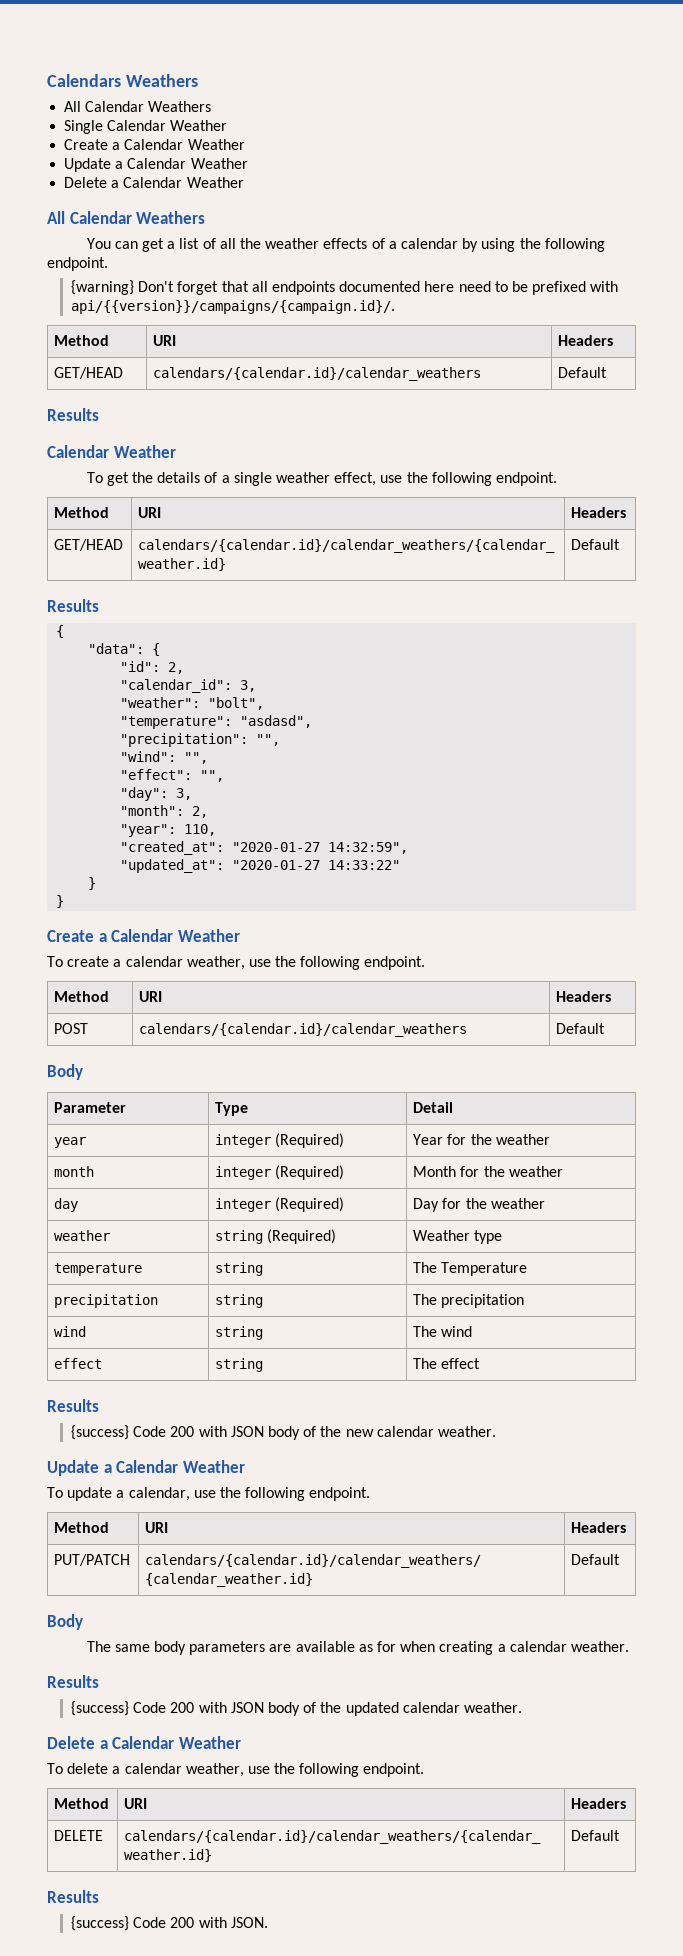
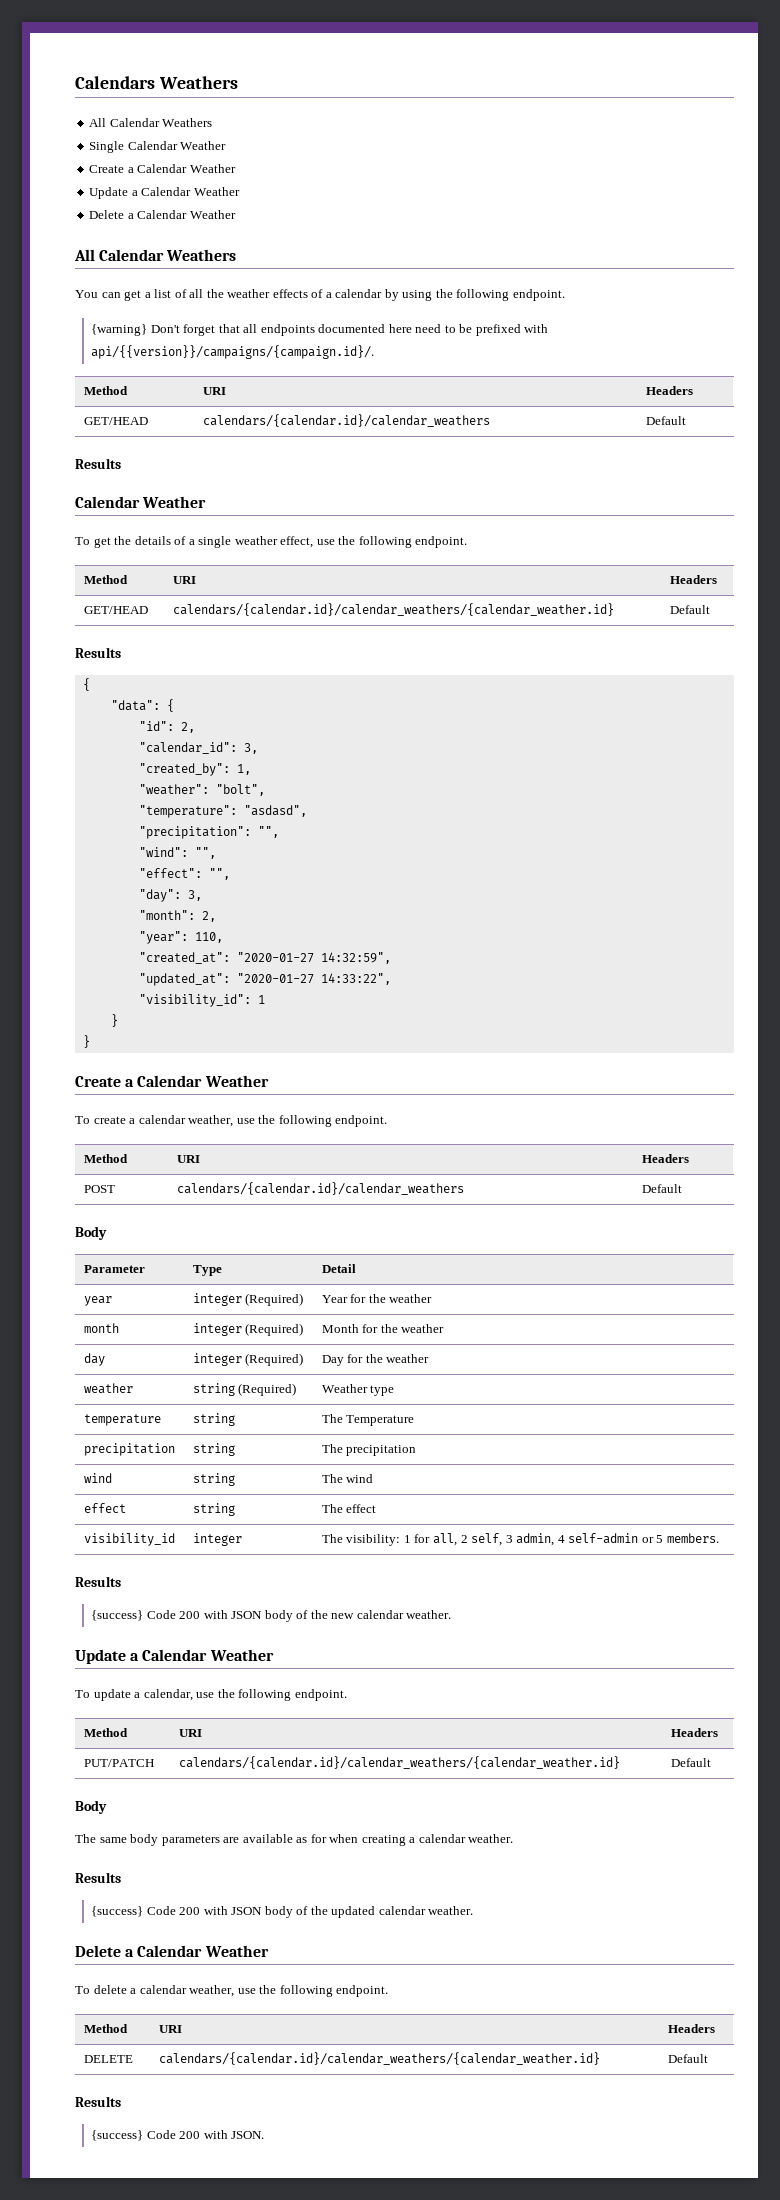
+ "created_by": 1,
- "updated_at": "2020-01-27 14:33:22"
+ "updated_at": "2020-01-27 14:33:22",
+ "visibility_id": 1
+ visibility_id | integer | The visibility: 1 for all, 2 self, 3 admin, 4 self-admin or 5 members.

